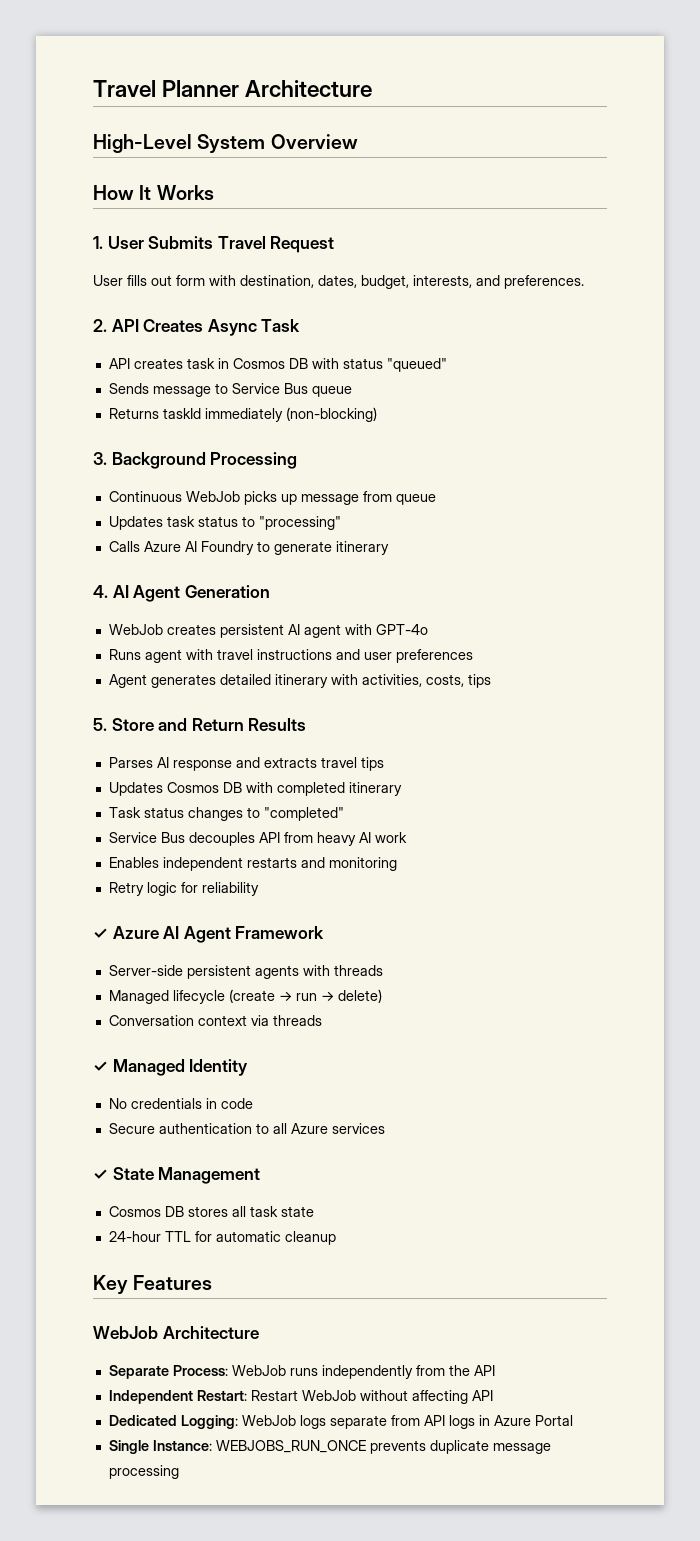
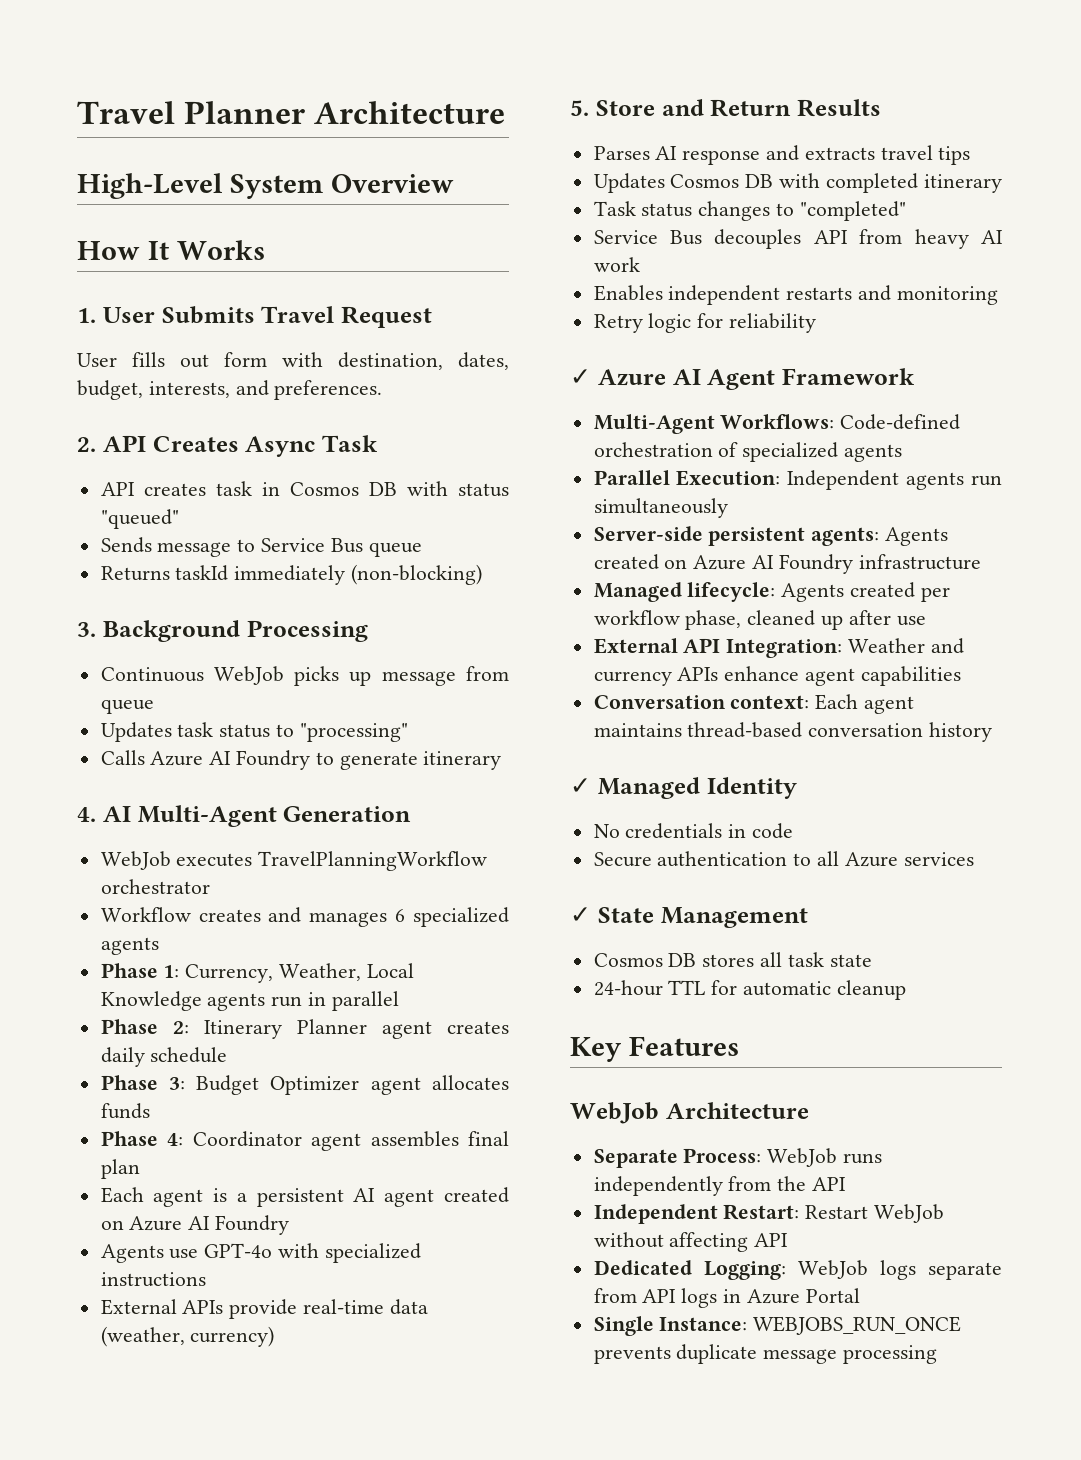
- 4. AI Agent Generation
+ 4. AI Multi-Agent Generation
- WebJob creates persistent AI agent with GPT-4o
- Runs agent with travel instructions and user preferences
- Agent generates detailed itinerary with activities, costs, tips
+ WebJob executes TravelPlanningWorkflow orchestrator
+ Workflow creates and manages 6 specialized agents
+ Phase 1: Currency, Weather, Local Knowledge agents run in parallel
+ Phase 2: Itinerary Planner agent creates daily schedule
+ Phase 3: Budget Optimizer agent allocates funds
+ Phase 4: Coordinator agent assembles final plan
+ Each agent is a persistent AI agent created on Azure AI Foundry
+ Agents use GPT-4o with specialized instructions
+ External APIs provide real-time data (weather, currency)
- Server-side persistent agents with threads
- Managed lifecycle (create → run → delete)
- Conversation context via threads
+ Multi-Agent Workflows: Code-defined orchestration of specialized agents
+ Parallel Execution: Independent agents run simultaneously
+ Server-side persistent agents: Agents created on Azure AI Foundry infrastructure
+ Managed lifecycle: Agents created per workflow phase, cleaned up after use
+ External API Integration: Weather and currency APIs enhance agent capabilities
+ Conversation context: Each agent maintains thread-based conversation history

